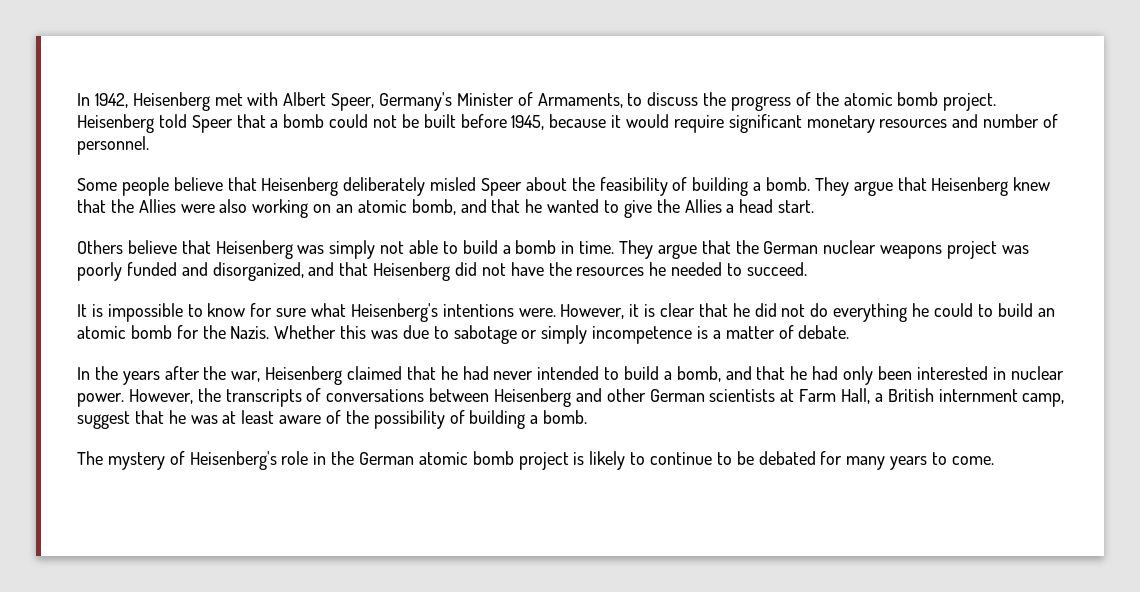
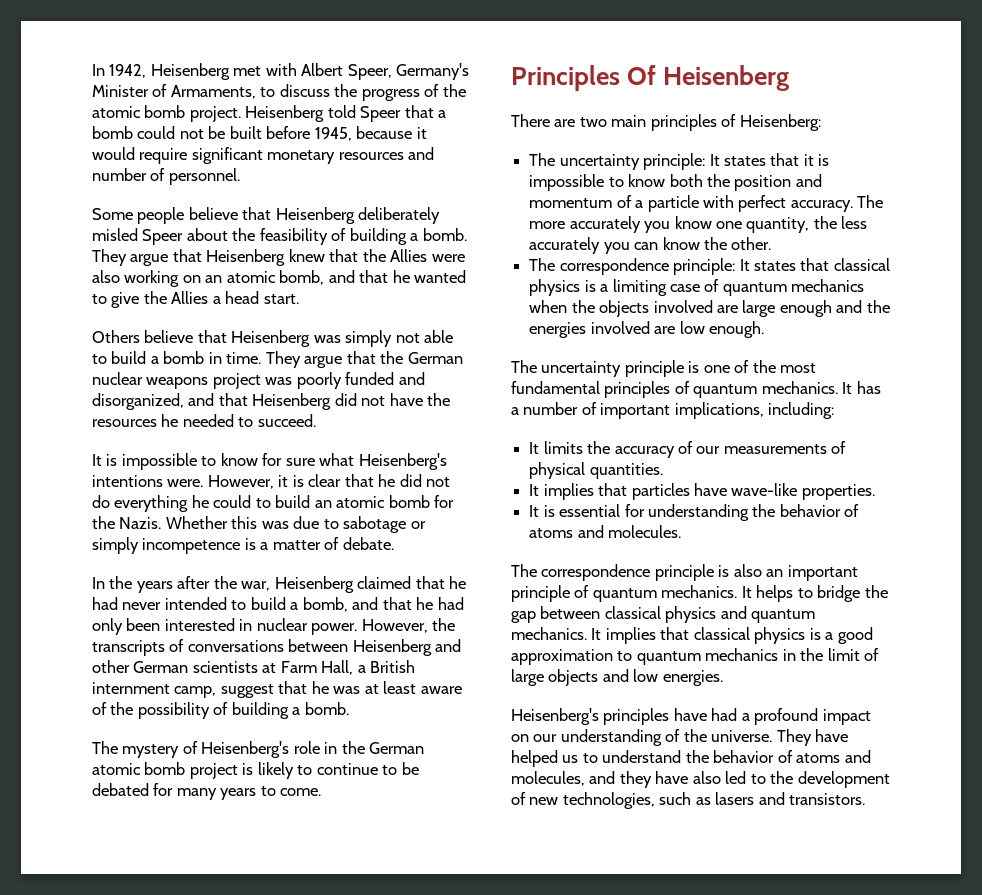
+ Principles Of Heisenberg
+ There are two main principles of Heisenberg:
+ The uncertainty principle: It states that it is impossible to know both the position and momentum of a particle with perfect accuracy. The more accurately you know one quantity, the less accurately you can know the other.
+ The correspondence principle: It states that classical physics is a limiting case of quantum mechanics when the objects involved are large enough and the energies involved are low enough.
+ The uncertainty principle is one of the most fundamental principles of quantum mechanics. It has a number of important implications, including:
+ It limits the accuracy of our measurements of physical quantities.
+ It implies that particles have wave-like properties.
+ It is essential for understanding the behavior of atoms and molecules.
+ The correspondence principle is also an important principle of quantum mechanics. It helps to bridge the gap between classical physics and quantum mechanics. It implies that classical physics is a good approximation to quantum mechanics in the limit of large objects and low energies.
+ Heisenberg's principles have had a profound impact on our understanding of the universe. They have helped us to understand the behavior of atoms and molecules, and they have also led to the development of new technologies, such as lasers and transistors.

